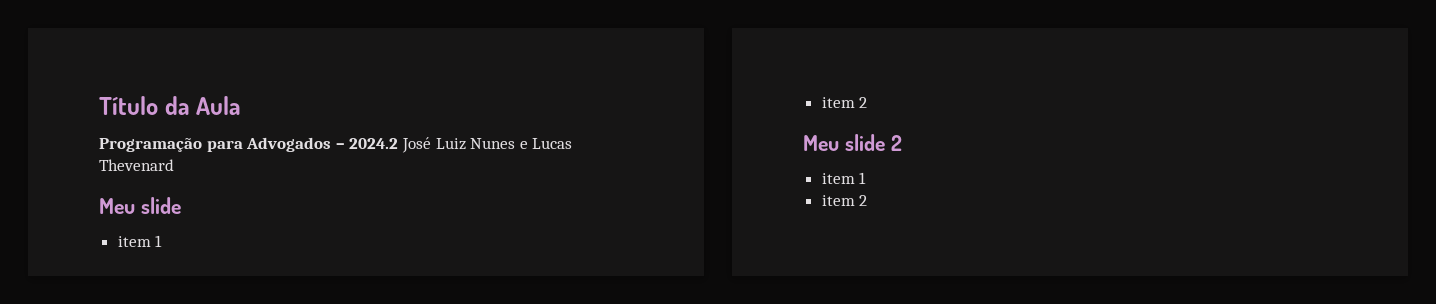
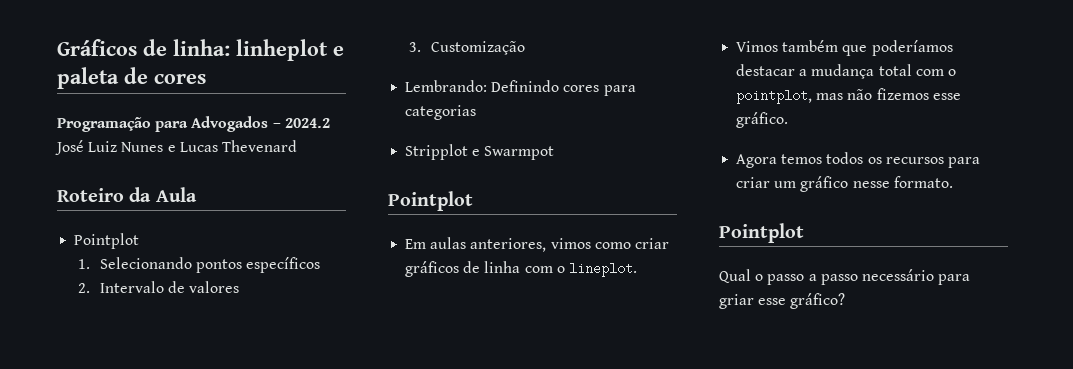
- Título da Aula
+ Gráficos de linha: linheplot e paleta de cores
  Programação para Advogados – 2024.2 José Luiz Nunes e Lucas Thevenard
- Meu slide
- item 1
- item 2
- Meu slide 2
- item 1
- item 2
+ Roteiro da Aula
+ Pointplot
+ 1. Selecionando pontos específicos
+ 2. Intervalo de valores
+ 3. Customização
+ Lembrando: Definindo cores para categorias
+ Stripplot e Swarmpot
+ Pointplot
+ Em aulas anteriores, vimos como criar gráficos de linha com o lineplot.
+ Vimos também que poderíamos destacar a mudança total com o pointplot, mas não fizemos esse gráfico.
+ Agora temos todos os recursos para criar um gráfico nesse formato.
+ Pointplot
+ Qual o passo a passo necessário para griar esse gráfico?

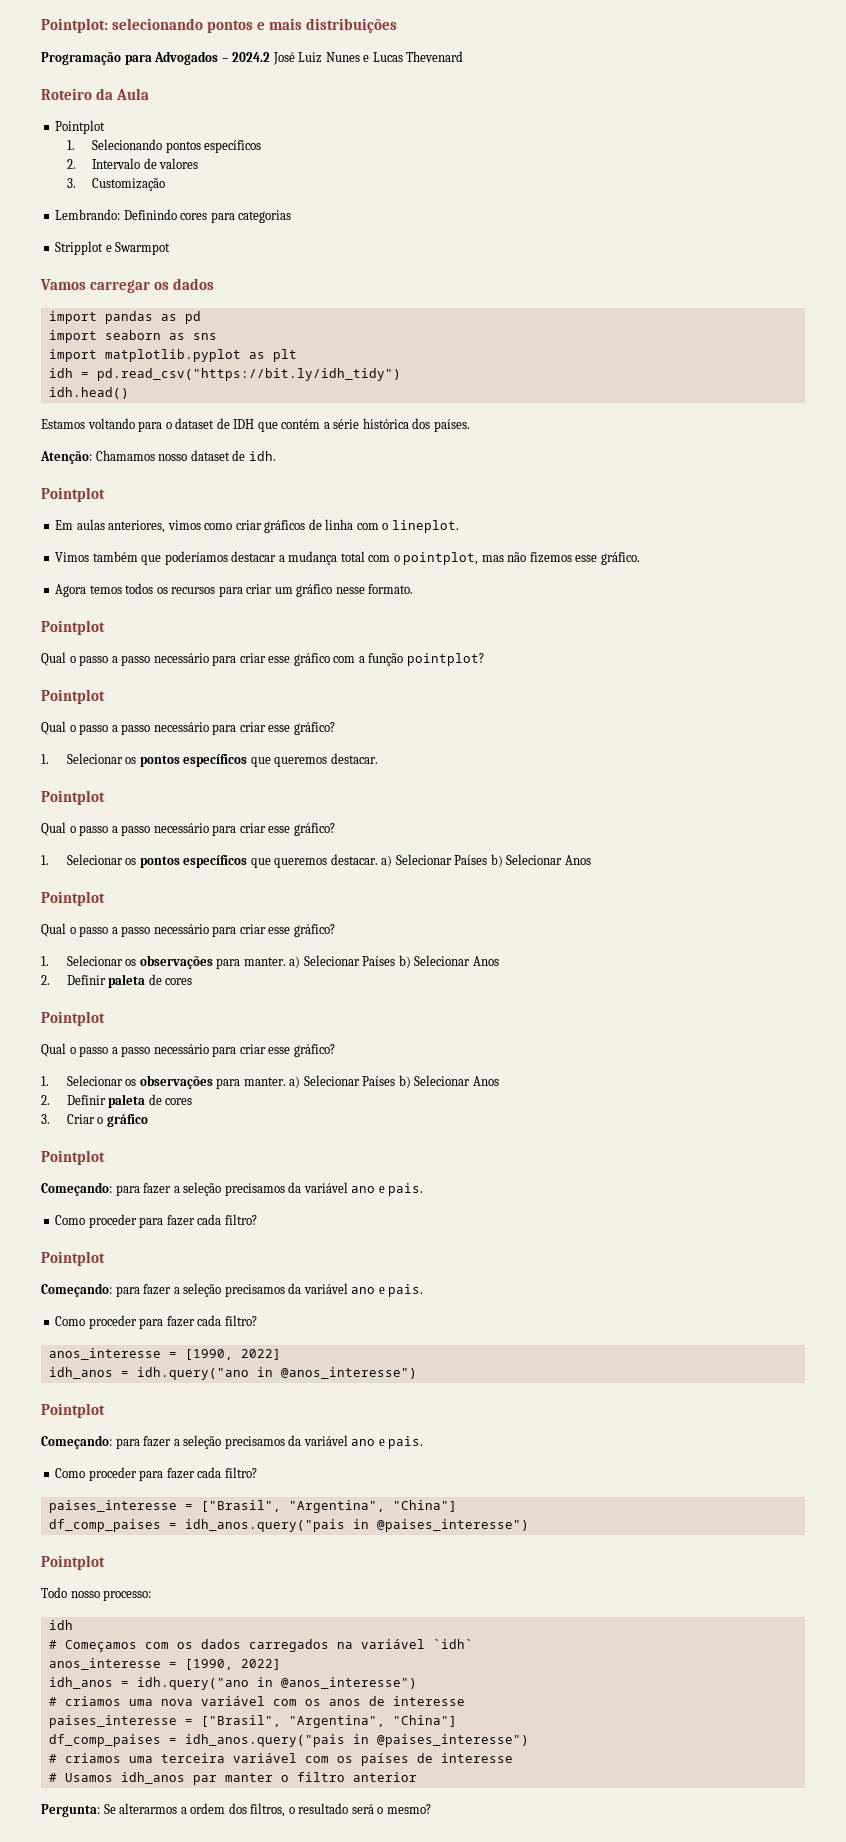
- Gráficos de linha: linheplot e paleta de cores
+ Pointplot: selecionando pontos e mais distribuições
+ Vamos carregar os dados
+ import pandas as pd
+ import seaborn as sns
+ import matplotlib.pyplot as plt
+ idh = pd.read_csv("https://bit.ly/idh_tidy")
+ idh.head()
+ Estamos voltando para o dataset de IDH que contém a série histórica dos países.
+ Atenção: Chamamos nosso dataset de idh.
- Qual o passo a passo necessário para griar esse gráfico?
+ Qual o passo a passo necessário para criar esse gráfico com a função pointplot?
+ Pointplot
+ Qual o passo a passo necessário para criar esse gráfico?
+ 1. Selecionar os pontos específicos que queremos destacar.
+ Pointplot
+ Qual o passo a passo necessário para criar esse gráfico?
+ 1. Selecionar os pontos específicos que queremos destacar. a) Selecionar Países b) Selecionar Anos
+ Pointplot
+ Qual o passo a passo necessário para criar esse gráfico?
+ 1. Selecionar os observações para manter. a) Selecionar Países b) Selecionar Anos
+ 2. Definir paleta de cores
+ Pointplot
+ Qual o passo a passo necessário para criar esse gráfico?
+ 1. Selecionar os observações para manter. a) Selecionar Países b) Selecionar Anos
+ 2. Definir paleta de cores
+ 3. Criar o gráfico
+ Pointplot
+ Começando: para fazer a seleção precisamos da variável ano e pais.
+ Como proceder para fazer cada filtro?
+ Pointplot
+ Começando: para fazer a seleção precisamos da variável ano e pais.
+ Como proceder para fazer cada filtro?
+ anos_interesse = [1990, 2022]
+ idh_anos = idh.query("ano in @anos_interesse")
+ Pointplot
+ Começando: para fazer a seleção precisamos da variável ano e pais.
+ Como proceder para fazer cada filtro?
+ paises_interesse = ["Brasil", "Argentina", "China"]
+ df_comp_paises = idh_anos.query("pais in @paises_interesse")
+ Pointplot
+ Todo nosso processo:
+ idh
+ # Começamos com os dados carregados na variável `idh`
+ anos_interesse = [1990, 2022]
+ idh_anos = idh.query("ano in @anos_interesse")
+ # criamos uma nova variável com os anos de interesse
+ paises_interesse = ["Brasil", "Argentina", "China"]
+ df_comp_paises = idh_anos.query("pais in @paises_interesse")
+ # criamos uma terceira variável com os países de interesse
+ # Usamos idh_anos par manter o filtro anterior
+ Pergunta: Se alterarmos a ordem dos filtros, o resultado será o mesmo?

